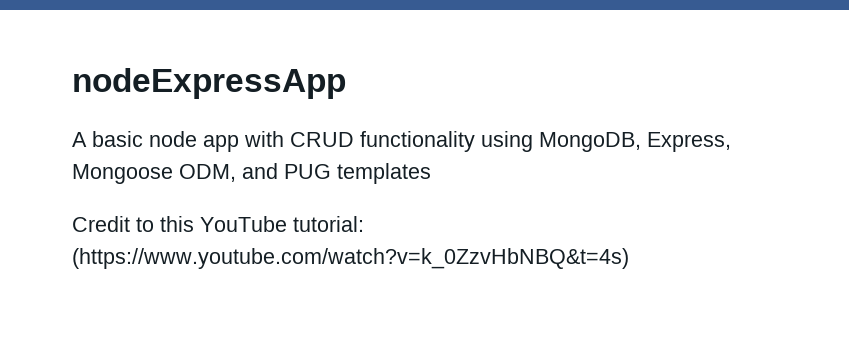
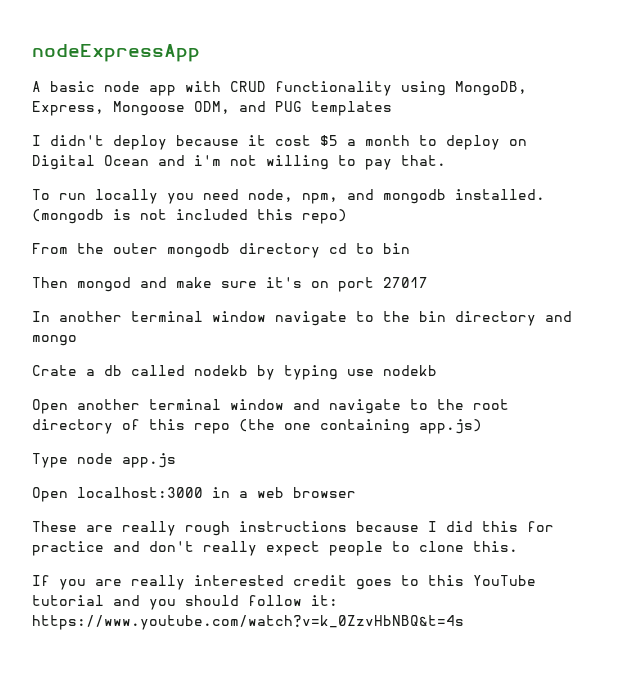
- Credit to this YouTube tutorial: (https://www.youtube.com/watch?v=k_0ZzvHbNBQ&t=4s)
+ I didn't deploy because it cost $5 a month to deploy on Digital Ocean and i'm not willing to pay that.
+ To run locally you need node, npm, and mongodb installed. (mongodb is not included this repo)
+ From the outer mongodb directory cd to bin
+ Then mongod and make sure it's on port 27017
+ In another terminal window navigate to the bin directory and mongo
+ Crate a db called nodekb by typing use nodekb
+ Open another terminal window and navigate to the root directory of this repo (the one containing app.js)
+ Type node app.js
+ Open localhost:3000 in a web browser
+ These are really rough instructions because I did this for practice and don't really expect people to clone this.
+ If you are really interested credit goes to this YouTube tutorial and you should follow it: https://www.youtube.com/watch?v=k_0ZzvHbNBQ&t=4s

